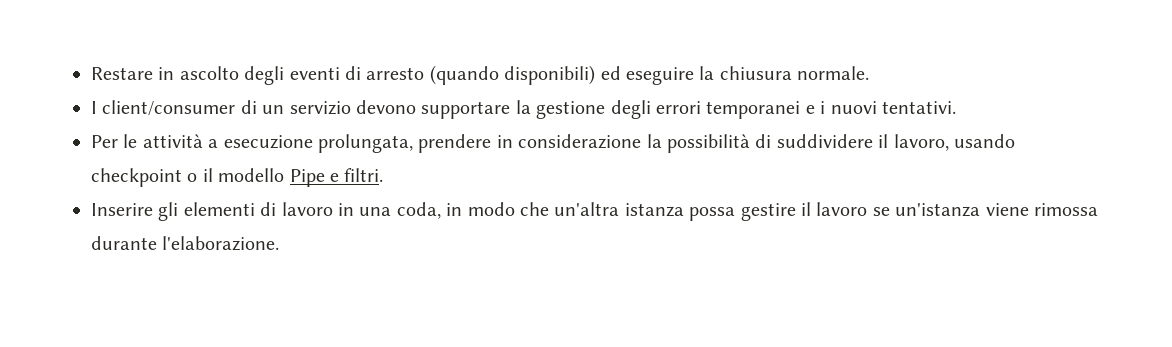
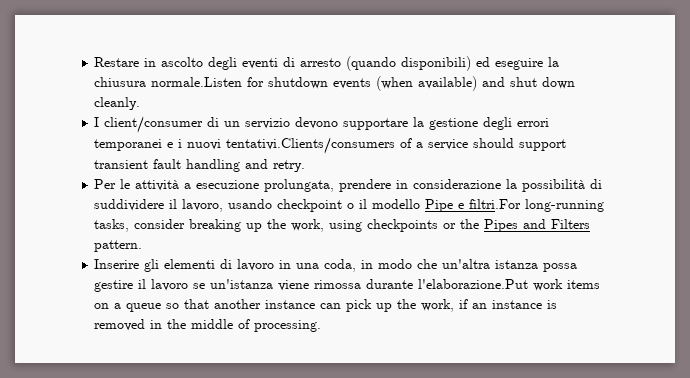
- Restare in ascolto degli eventi di arresto (quando disponibili) ed eseguire la chiusura normale.
+ Restare in ascolto degli eventi di arresto (quando disponibili) ed eseguire la chiusura normale.Listen for shutdown events (when available) and shut down cleanly.
- I client/consumer di un servizio devono supportare la gestione degli errori temporanei e i nuovi tentativi.
+ I client/consumer di un servizio devono supportare la gestione degli errori temporanei e i nuovi tentativi.Clients/consumers of a service should support transient fault handling and retry.
- Per le attività a esecuzione prolungata, prendere in considerazione la possibilità di suddividere il lavoro, usando checkpoint o il modello Pipe e filtri.
+ Per le attività a esecuzione prolungata, prendere in considerazione la possibilità di suddividere il lavoro, usando checkpoint o il modello Pipe e filtri.For long-running tasks, consider breaking up the work, using checkpoints or the Pipes and Filters pattern.
- Inserire gli elementi di lavoro in una coda, in modo che un'altra istanza possa gestire il lavoro se un'istanza viene rimossa durante l'elaborazione.
+ Inserire gli elementi di lavoro in una coda, in modo che un'altra istanza possa gestire il lavoro se un'istanza viene rimossa durante l'elaborazione.Put work items on a queue so that another instance can pick up the work, if an instance is removed in the middle of processing.

